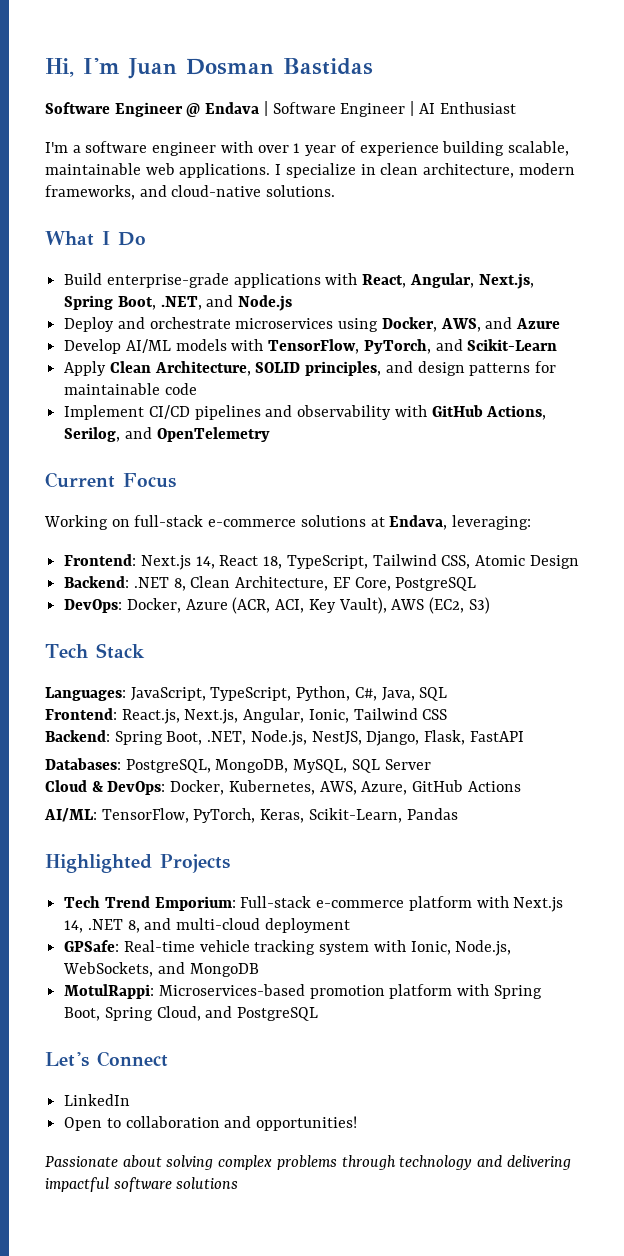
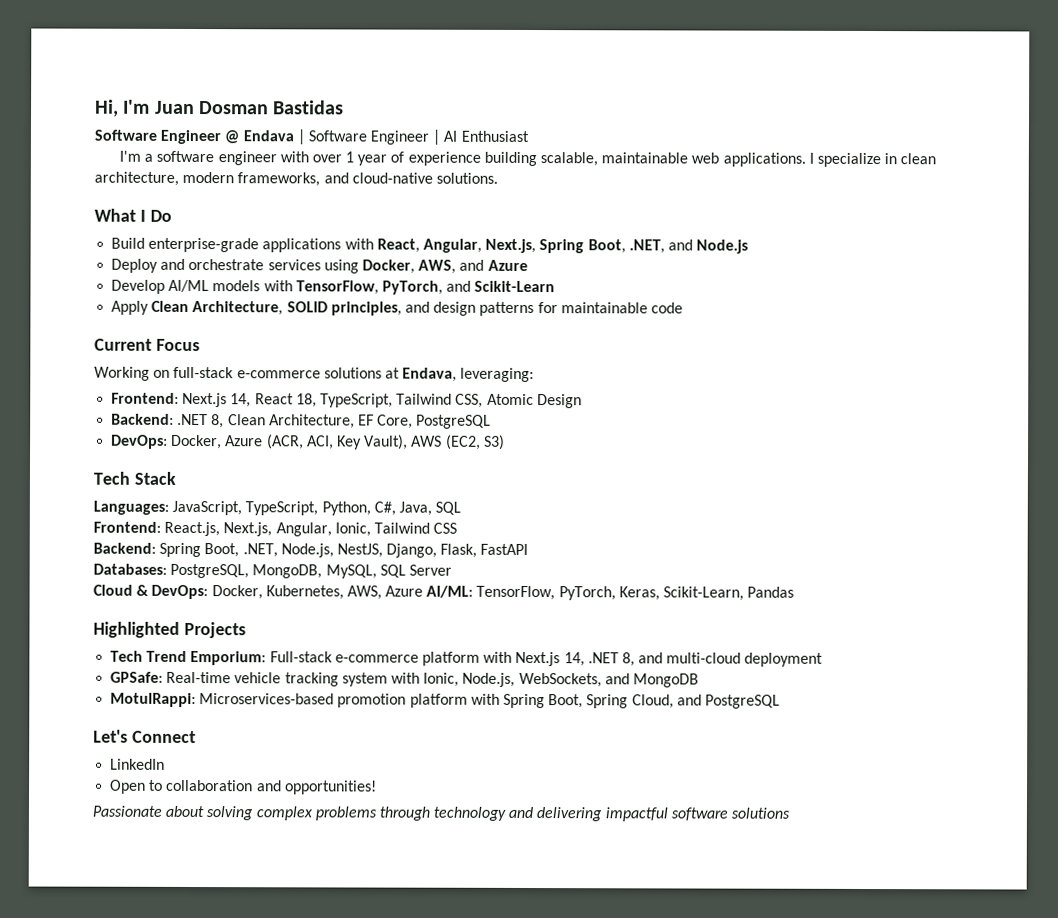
- Deploy and orchestrate microservices using Docker, AWS, and Azure
+ Deploy and orchestrate services using Docker, AWS, and Azure
- Implement CI/CD pipelines and observability with GitHub Actions, Serilog, and OpenTelemetry
- Cloud & DevOps: Docker, Kubernetes, AWS, Azure, GitHub Actions
- AI/ML: TensorFlow, PyTorch, Keras, Scikit-Learn, Pandas
+ Cloud & DevOps: Docker, Kubernetes, AWS, Azure AI/ML: TensorFlow, PyTorch, Keras, Scikit-Learn, Pandas

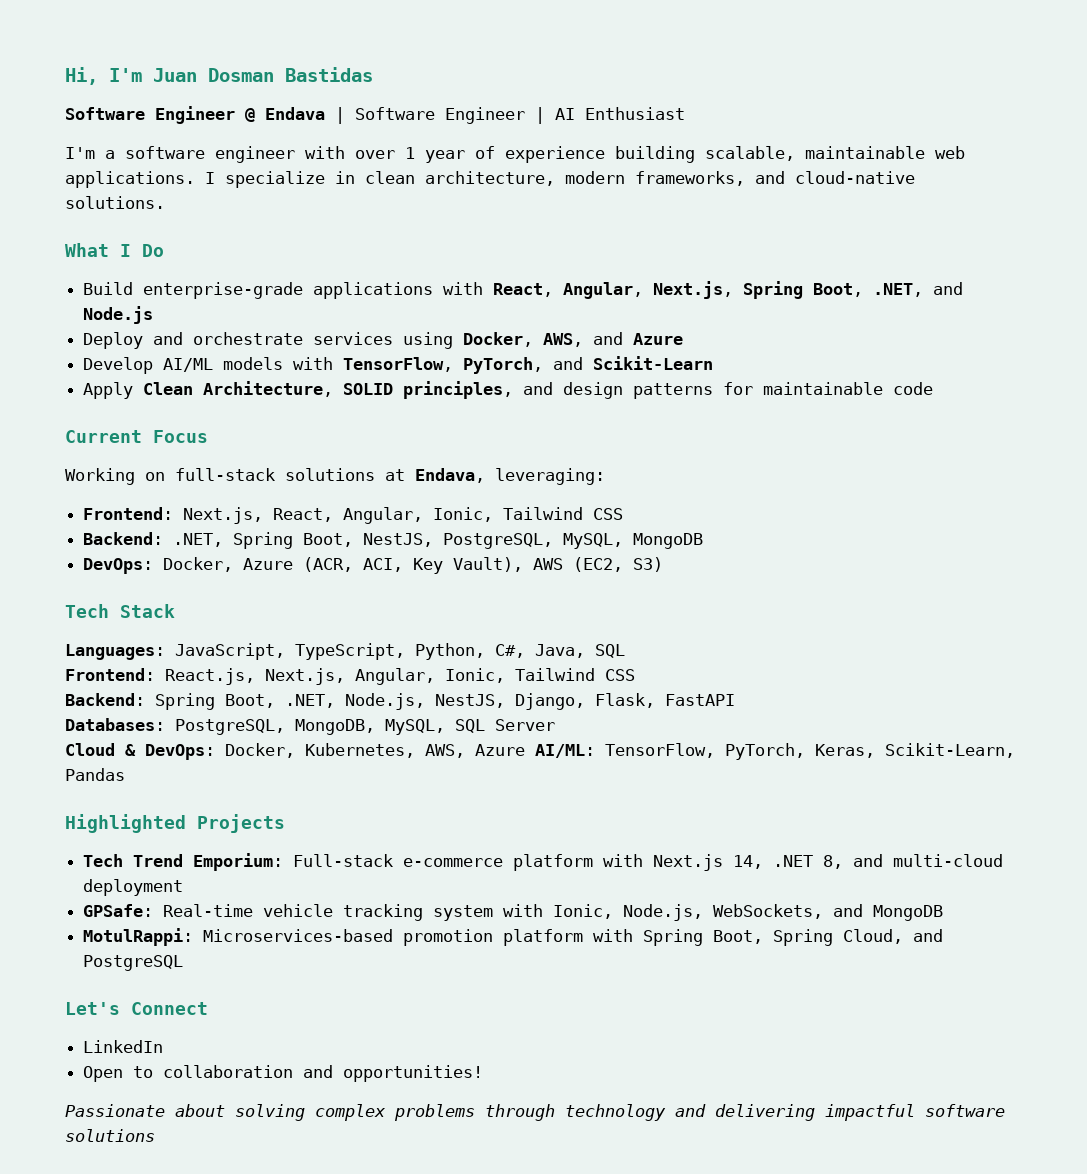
- Working on full-stack e-commerce solutions at Endava, leveraging:
+ Working on full-stack solutions at Endava, leveraging:
- Frontend: Next.js 14, React 18, TypeScript, Tailwind CSS, Atomic Design
- Backend: .NET 8, Clean Architecture, EF Core, PostgreSQL
+ Frontend: Next.js, React, Angular, Ionic, Tailwind CSS
+ Backend: .NET, Spring Boot, NestJS, PostgreSQL, MySQL, MongoDB

